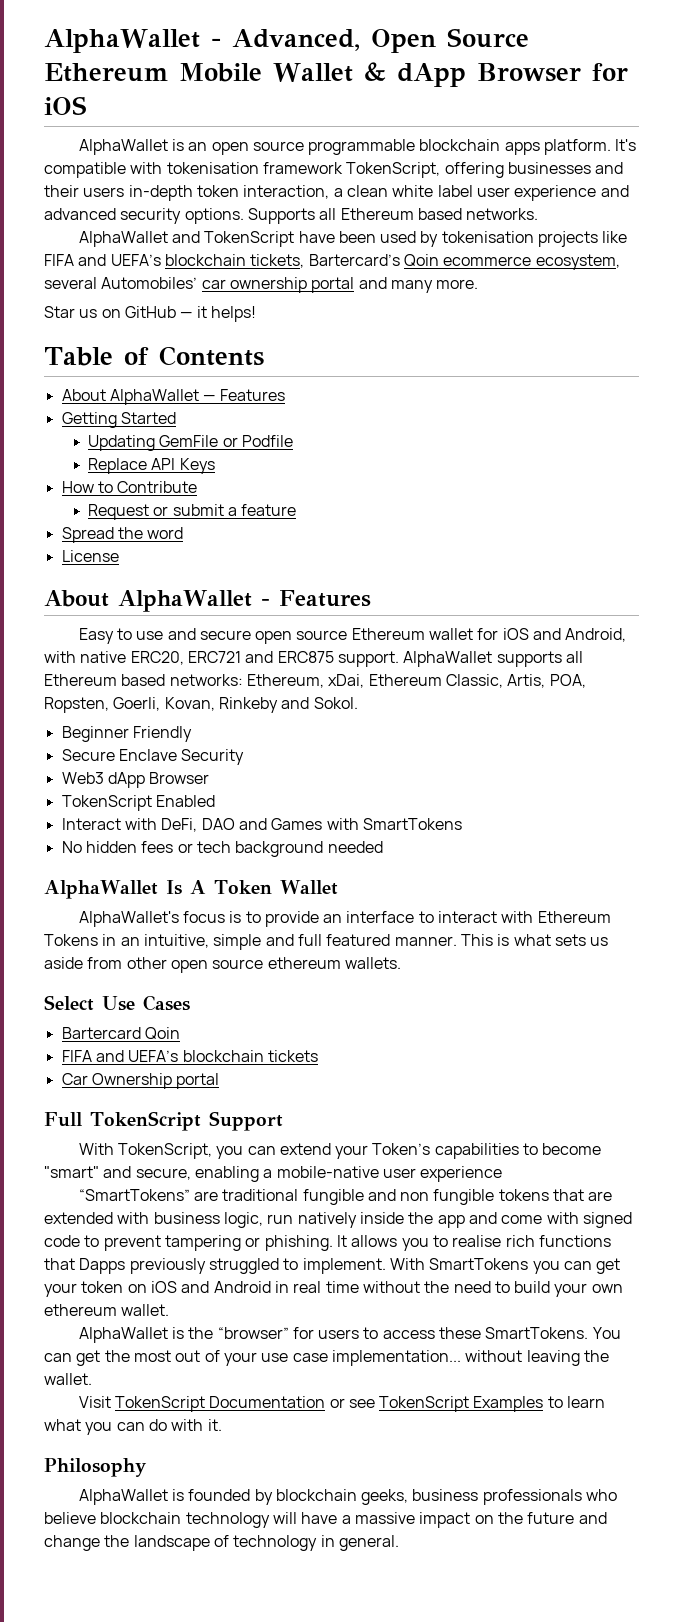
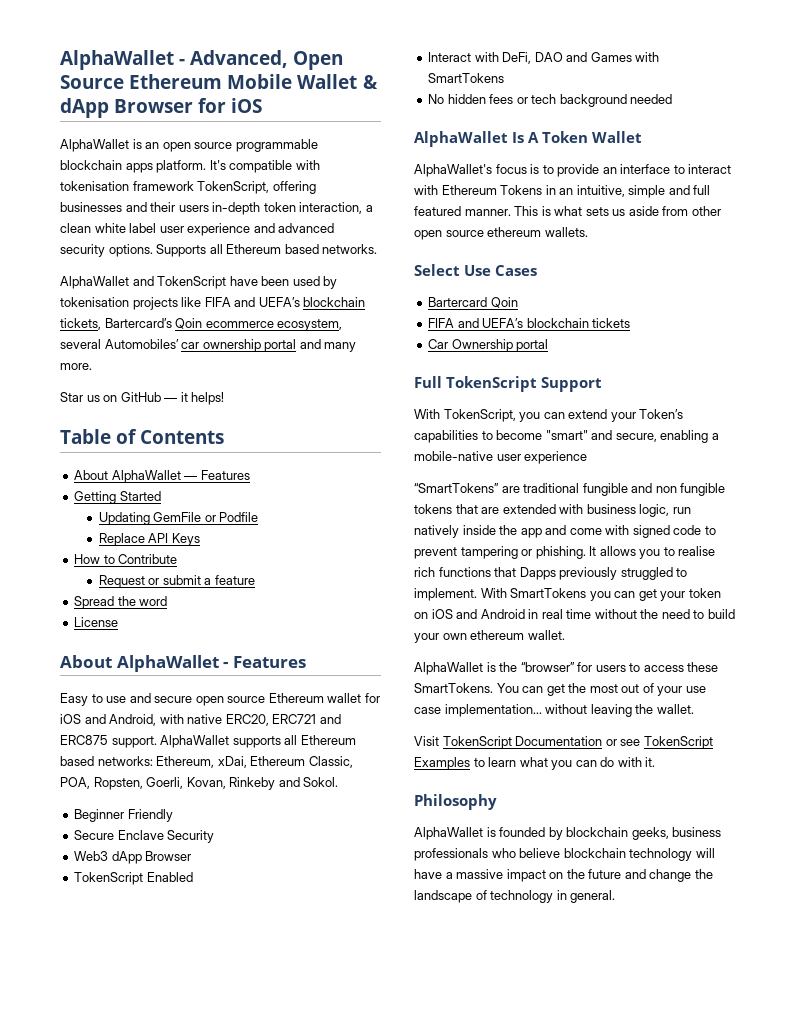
- AlphaWallet supports all Ethereum based networks: Ethereum, xDai, Ethereum Classic, Artis, POA, Ropsten, Goerli, Kovan, Rinkeby and Sokol.
+ AlphaWallet supports all Ethereum based networks: Ethereum, xDai, Ethereum Classic, POA, Ropsten, Goerli, Kovan, Rinkeby and Sokol.

